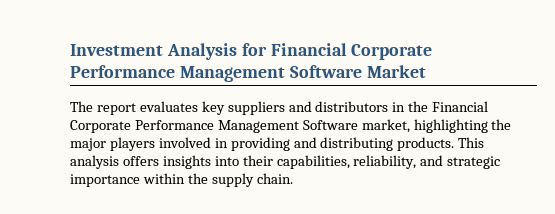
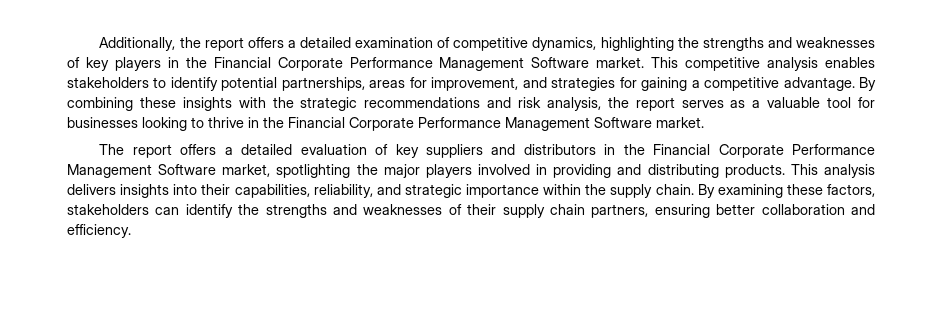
- Investment Analysis for Financial Corporate Performance Management Software Market
- The report evaluates key suppliers and distributors in the Financial Corporate Performance Management Software market, highlighting the major players involved in providing and distributing products.
+ Additionally, the report offers a detailed examination of competitive dynamics, highlighting the strengths and weaknesses of key players in the Financial Corporate Performance Management Software market. This competitive analysis enables stakeholders to identify potential partnerships, areas for improvement, and strategies for gaining a competitive advantage. By combining these insights with the strategic recommendations and risk analysis, the report serves as a valuable tool for businesses looking to thrive in the Financial Corporate Performance Management Software market.
+ The report offers a detailed evaluation of key suppliers and distributors in the Financial Corporate Performance Management Software market, spotlighting the major players involved in providing and distributing products.
- This analysis offers insights into their capabilities, reliability, and strategic importance within the supply chain.
+ This analysis delivers insights into their capabilities, reliability, and strategic importance within the supply chain.
+ By examining these factors, stakeholders can identify the strengths and weaknesses of their supply chain partners, ensuring better collaboration and efficiency.

